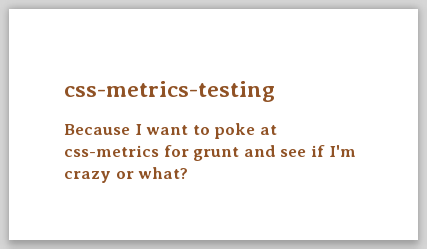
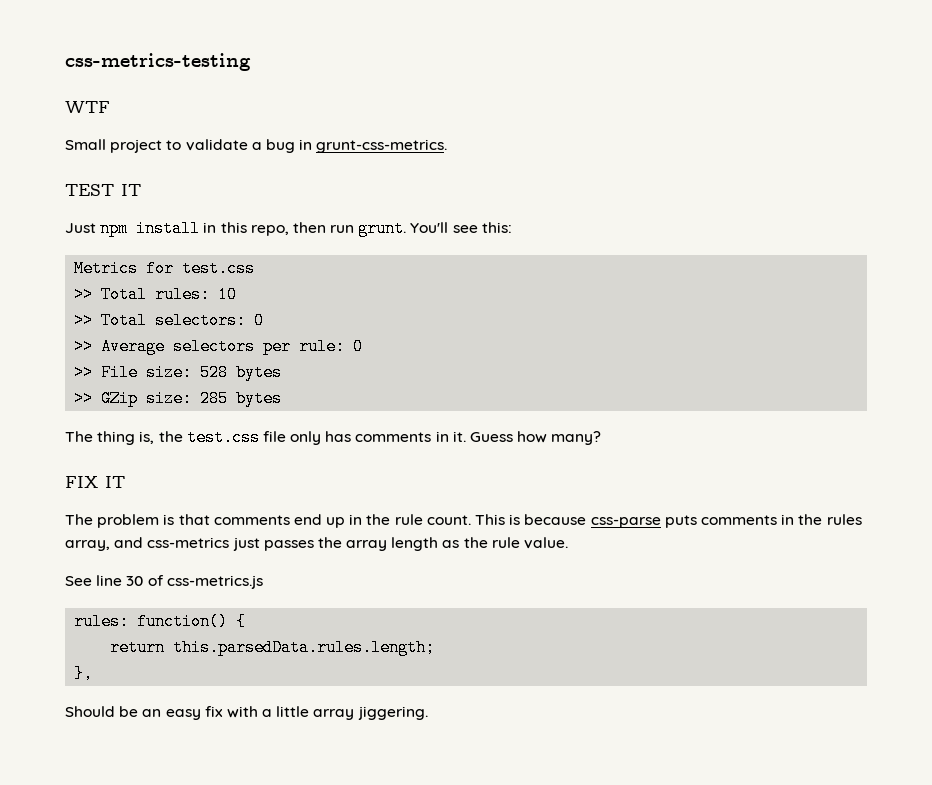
- Because I want to poke at css-metrics for grunt and see if I'm crazy or what?
+ WTF
+ Small project to validate a bug in grunt-css-metrics.
+ TEST IT
+ Just npm install in this repo, then run grunt. You'll see this:
+ Metrics for test.css
+ >> Total rules: 10
+ >> Total selectors: 0
+ >> Average selectors per rule: 0
+ >> File size: 528 bytes
+ >> GZip size: 285 bytes
+ The thing is, the test.css file only has comments in it. Guess how many?
+ FIX IT
+ The problem is that comments end up in the rule count. This is because css-parse puts comments in the rules array, and css-metrics just passes the array length as the rule value.
+ See line 30 of css-metrics.js
+ rules: function() {
+ return this.parsedData.rules.length;
+ },
+ Should be an easy fix with a little array jiggering.

